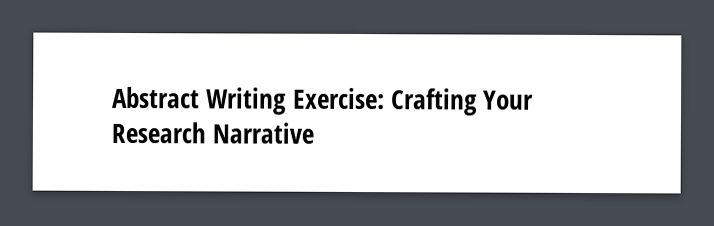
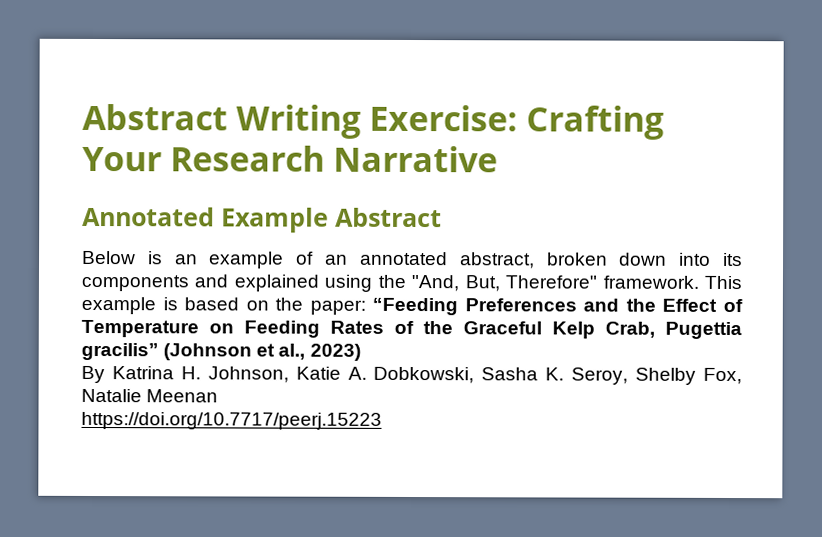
+ Annotated Example Abstract
+ Below is an example of an annotated abstract, broken down into its components and explained using the "And, But, Therefore" framework. This example is based on the paper: “Feeding Preferences and the Effect of Temperature on Feeding Rates of the Graceful Kelp Crab, Pugettia gracilis” (Johnson et al., 2023)
+ By Katrina H. Johnson, Katie A. Dobkowski, Sasha K. Seroy, Shelby Fox, Natalie Meenan
+ https://doi.org/10.7717/peerj.15223

